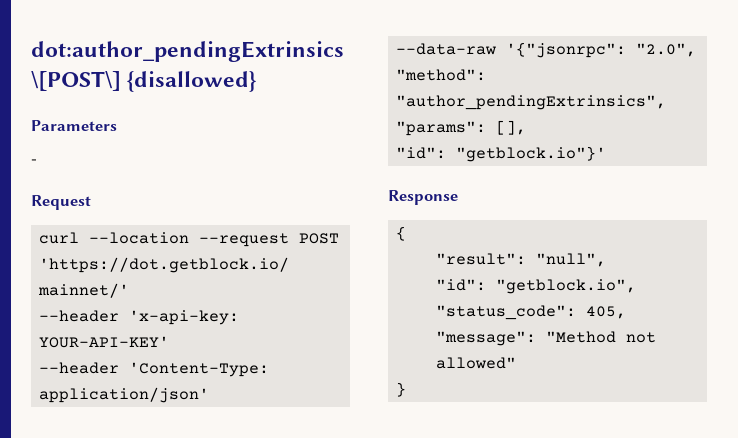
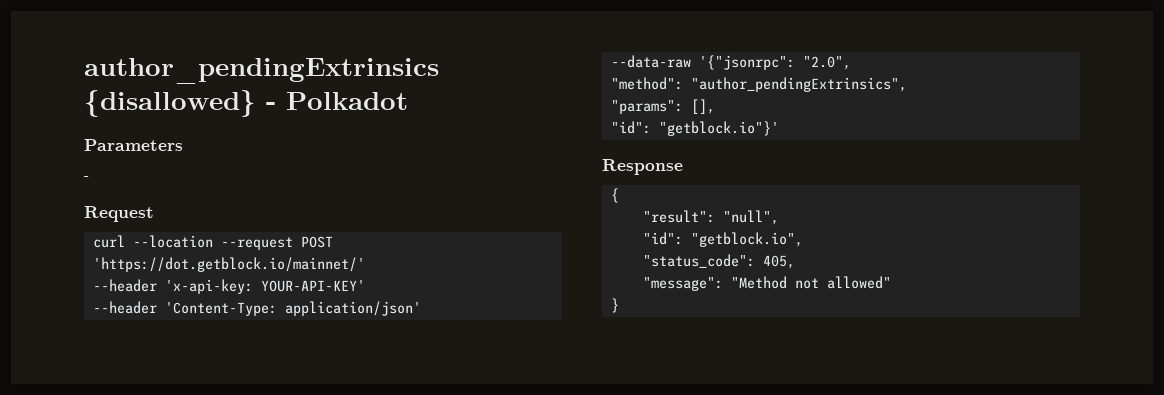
- dot:author_pendingExtrinsics \[POST\] {disallowed}
+ author_pendingExtrinsics {disallowed} - Polkadot

